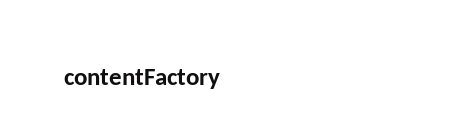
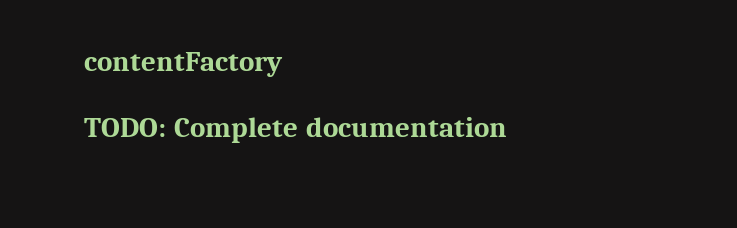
+ TODO: Complete documentation

